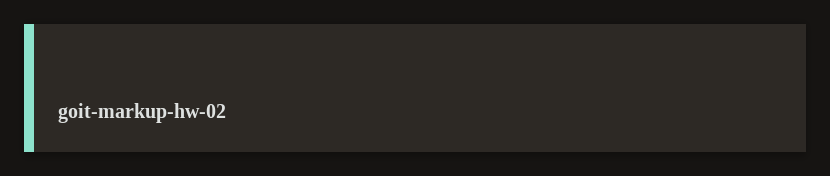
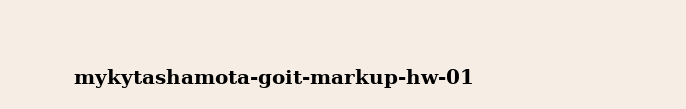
- goit-markup-hw-02
+ mykytashamota-goit-markup-hw-01

